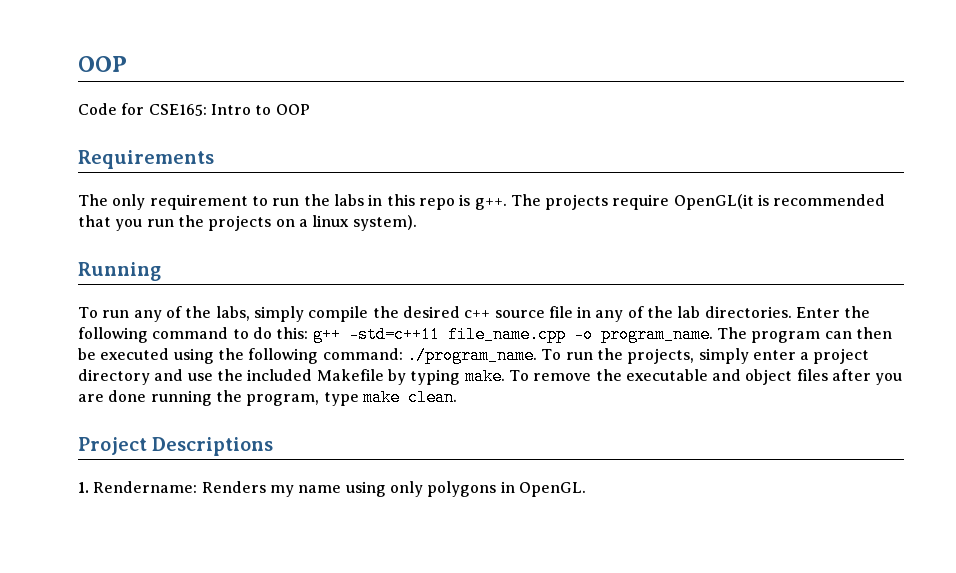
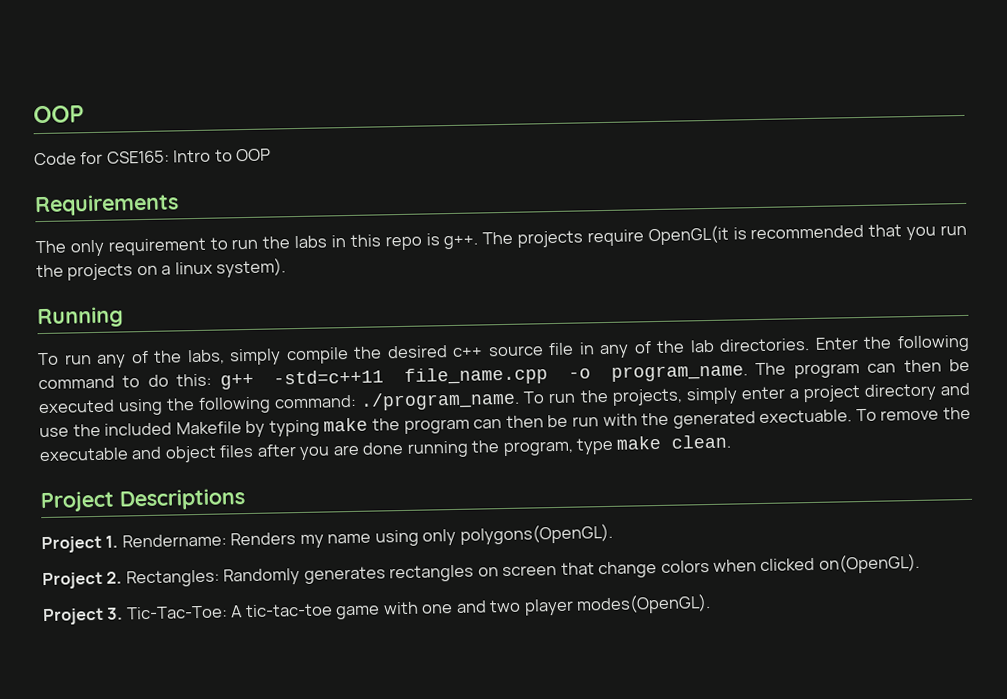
- The program can then be executed using the following command: ./program_name. To run the projects, simply enter a project directory and use the included Makefile by typing make.
+ The program can then be executed using the following command: ./program_name. To run the projects, simply enter a project directory and use the included Makefile by typing make the program can then be run with the generated exectuable.
- 1. Rendername: Renders my name using only polygons in OpenGL.
+ Project 1. Rendername: Renders my name using only polygons(OpenGL).
+ Project 2. Rectangles: Randomly generates rectangles on screen that change colors when clicked on(OpenGL).
+ Project 3. Tic-Tac-Toe: A tic-tac-toe game with one and two player modes(OpenGL).

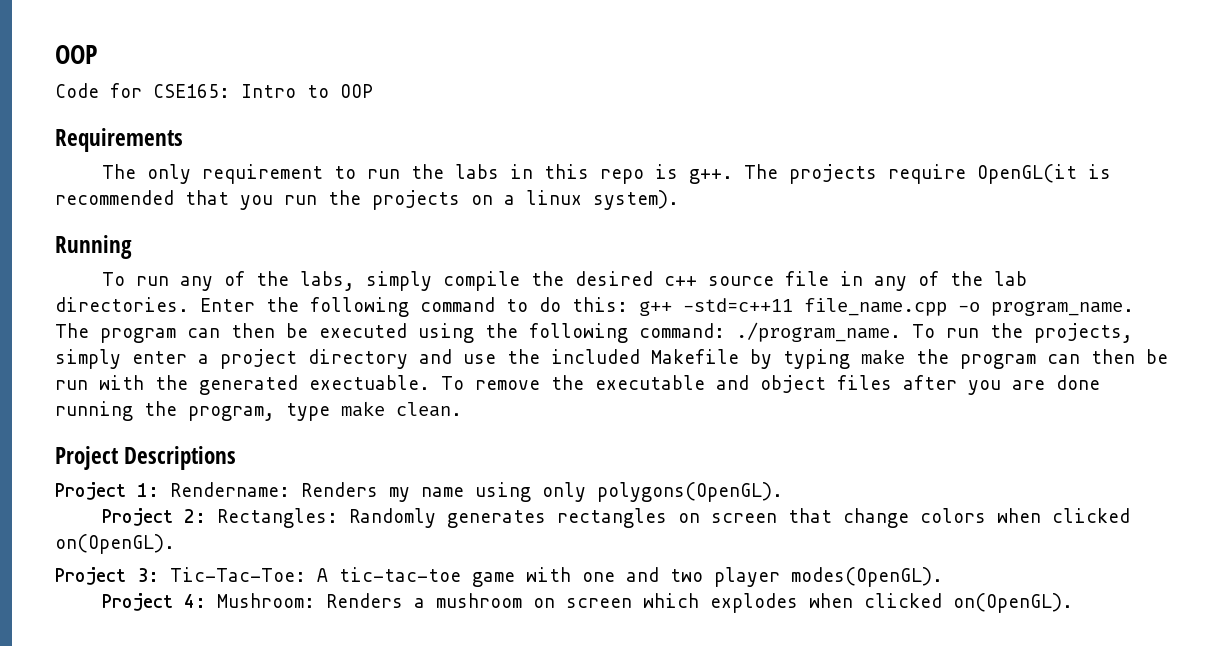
- Project 1. Rendername: Renders my name using only polygons(OpenGL).
+ Project 1: Rendername: Renders my name using only polygons(OpenGL).
- Project 2. Rectangles: Randomly generates rectangles on screen that change colors when clicked on(OpenGL).
+ Project 2: Rectangles: Randomly generates rectangles on screen that change colors when clicked on(OpenGL).
- Project 3. Tic-Tac-Toe: A tic-tac-toe game with one and two player modes(OpenGL).
+ Project 3: Tic-Tac-Toe: A tic-tac-toe game with one and two player modes(OpenGL).
+ Project 4: Mushroom: Renders a mushroom on screen which explodes when clicked on(OpenGL).

